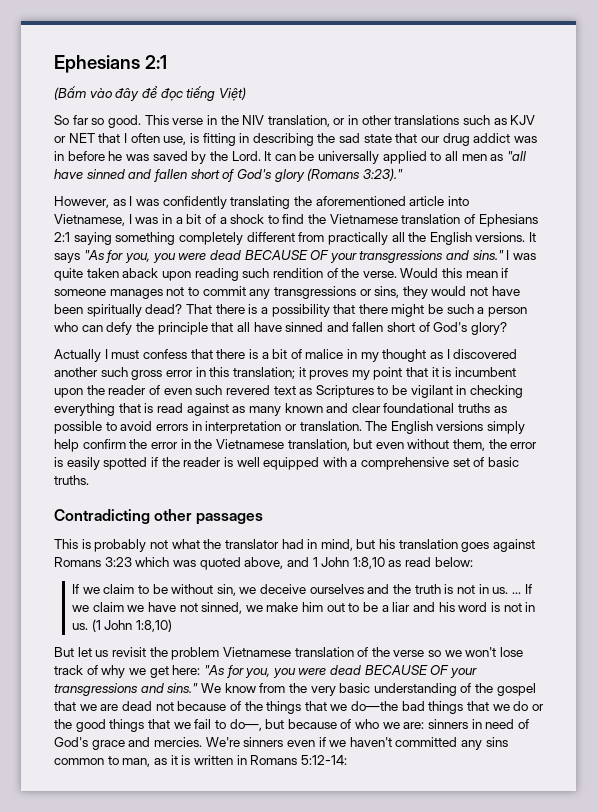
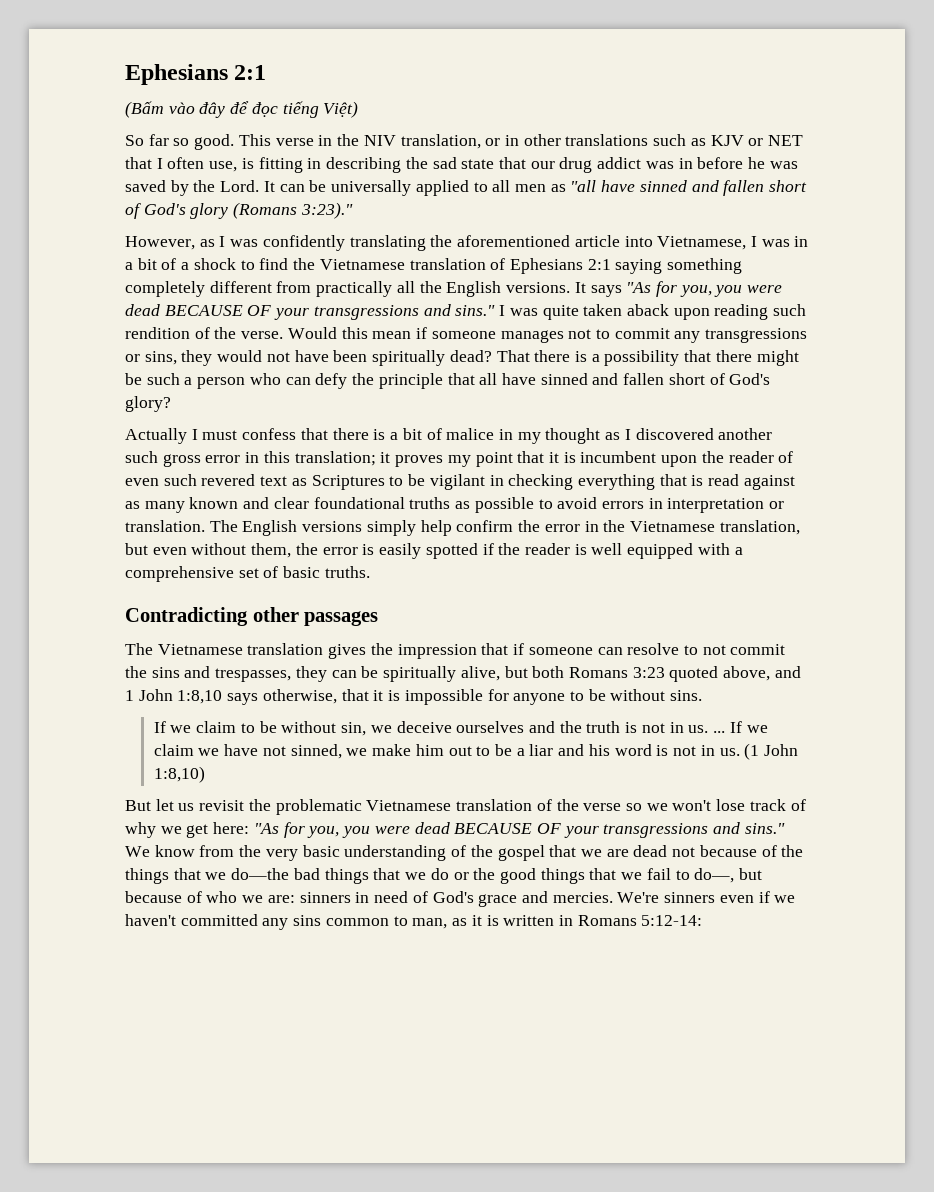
- This is probably not what the translator had in mind, but his translation goes against Romans 3:23 which was quoted above, and 1 John 1:8,10 as read below:
+ The Vietnamese translation gives the impression that if someone can resolve to not commit the sins and trespasses, they can be spiritually alive, but both Romans 3:23 quoted above, and 1 John 1:8,10 says otherwise, that it is impossible for anyone to be without sins.
- But let us revisit the problem Vietnamese translation of the verse so we won't lose track of why we get here: "As for you, you were dead BECAUSE OF your transgressions and sins."
+ But let us revisit the problematic Vietnamese translation of the verse so we won't lose track of why we get here: "As for you, you were dead BECAUSE OF your transgressions and sins."

